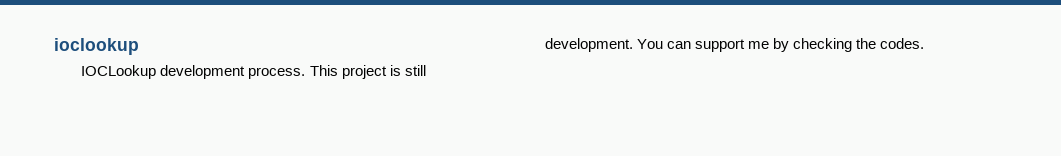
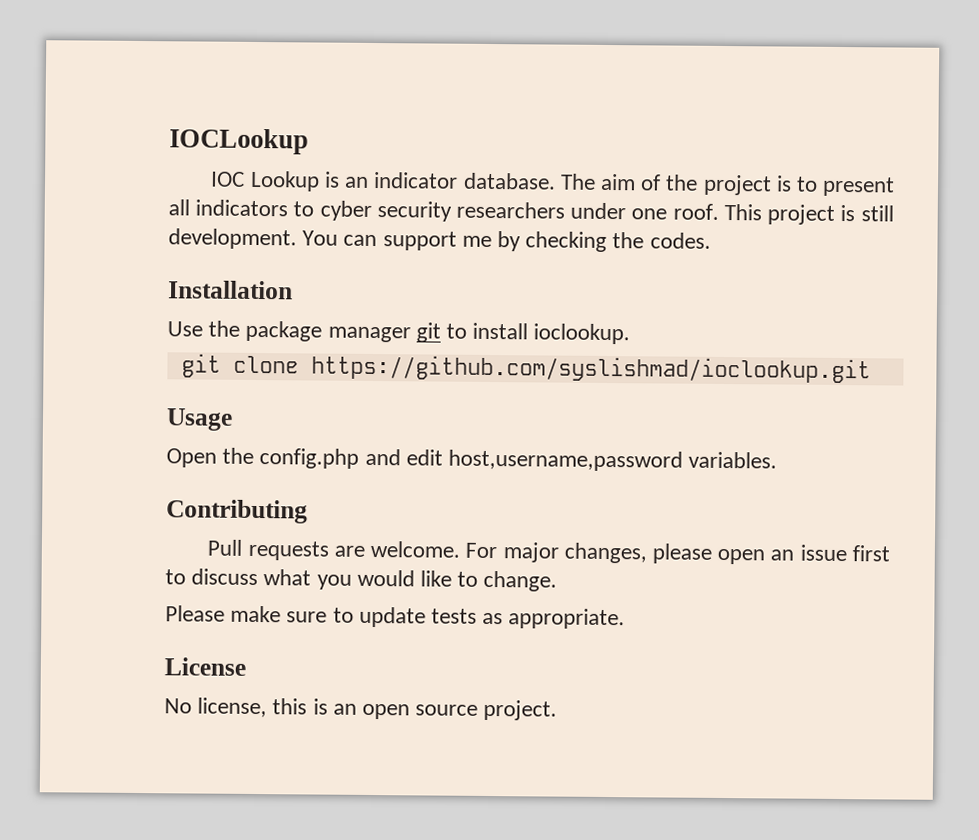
- ioclookup
- IOCLookup development process.
+ IOCLookup
+ IOC Lookup is an indicator database. The aim of the project is to present all indicators to cyber security researchers under one roof.
+ Installation
+ Use the package manager git to install ioclookup.
+ git clone https://github.com/syslishmad/ioclookup.git
+ Usage
+ Open the config.php and edit host,username,password variables.
+ Contributing
+ Pull requests are welcome. For major changes, please open an issue first to discuss what you would like to change.
+ Please make sure to update tests as appropriate.
+ License
+ No license, this is an open source project.

